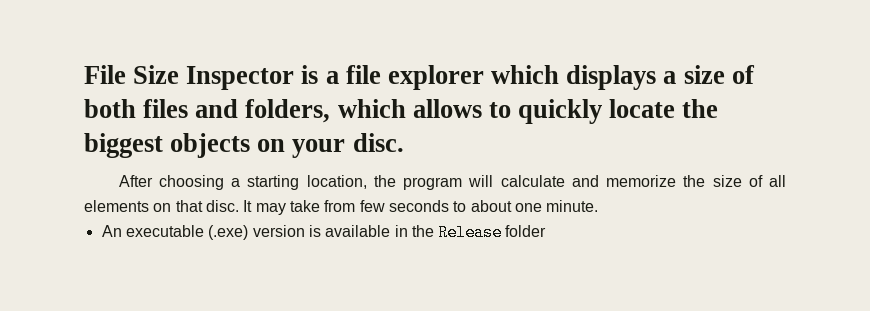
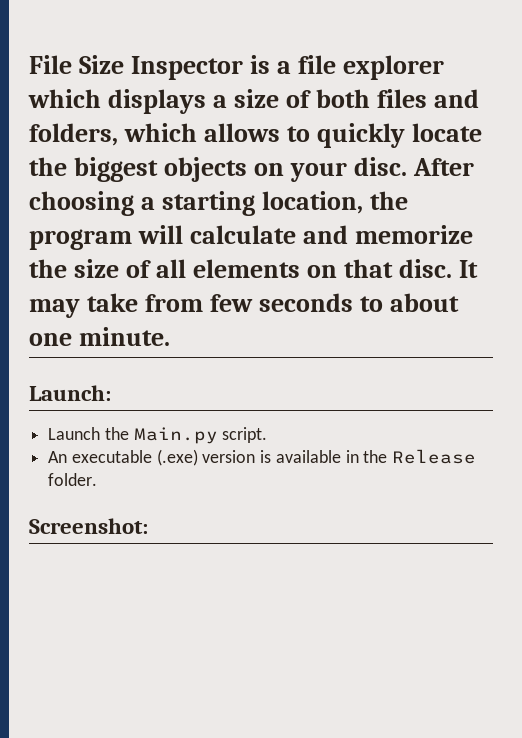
- File Size Inspector is a file explorer which displays a size of both files and folders, which allows to quickly locate the biggest objects on your disc.
- After choosing a starting location, the program will calculate and memorize the size of all elements on that disc.
+ File Size Inspector is a file explorer which displays a size of both files and folders, which allows to quickly locate the biggest objects on your disc. After choosing a starting location, the program will calculate and memorize the size of all elements on that disc.
+ Launch:
+ Launch the Main.py script.
- An executable (.exe) version is available in the Release folder
+ An executable (.exe) version is available in the Release folder.
+ Screenshot:

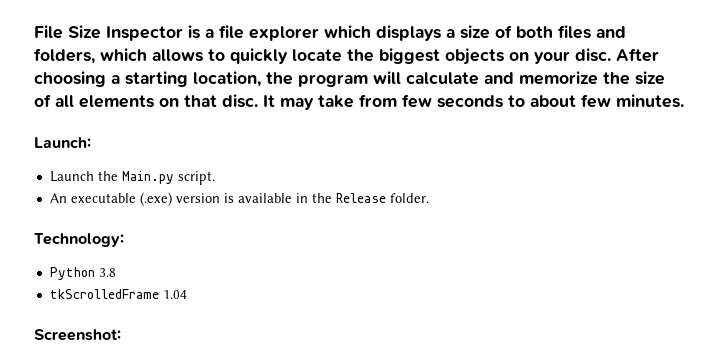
- It may take from few seconds to about one minute.
+ It may take from few seconds to about few minutes.
+ Technology:
+ Python 3.8
+ tkScrolledFrame 1.04

